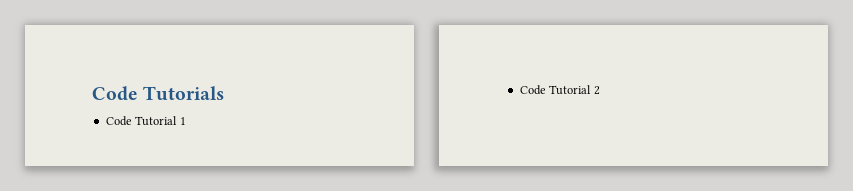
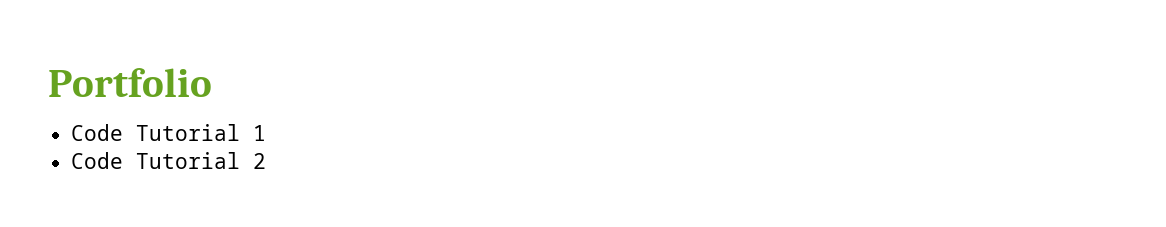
- Code Tutorials
+ Portfolio

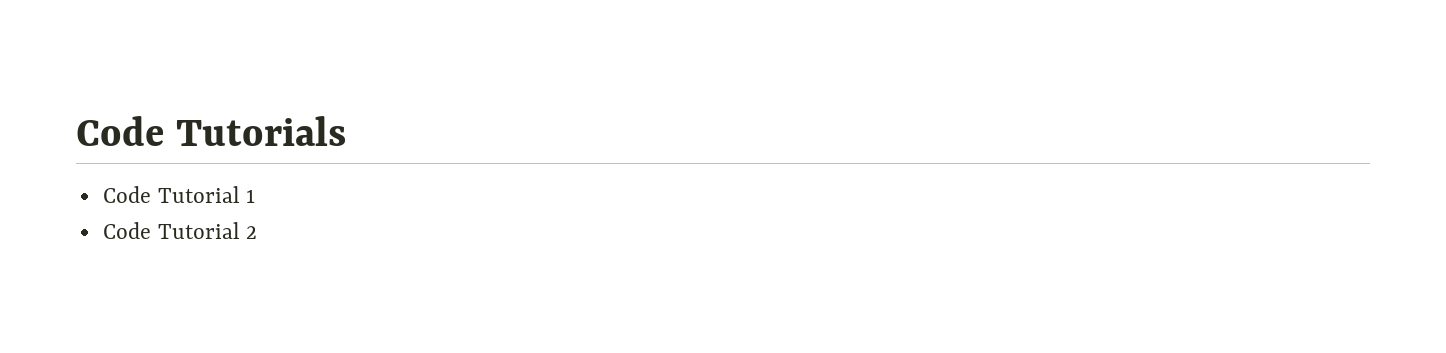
- Portfolio
+ Code Tutorials

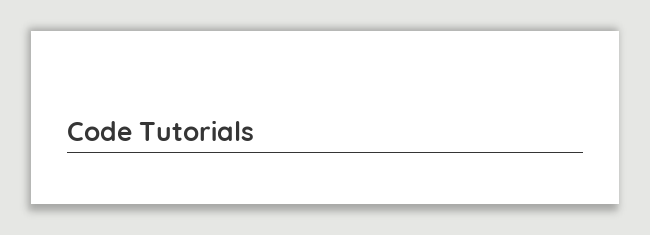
- Code Tutorial 1
- Code Tutorial 2

